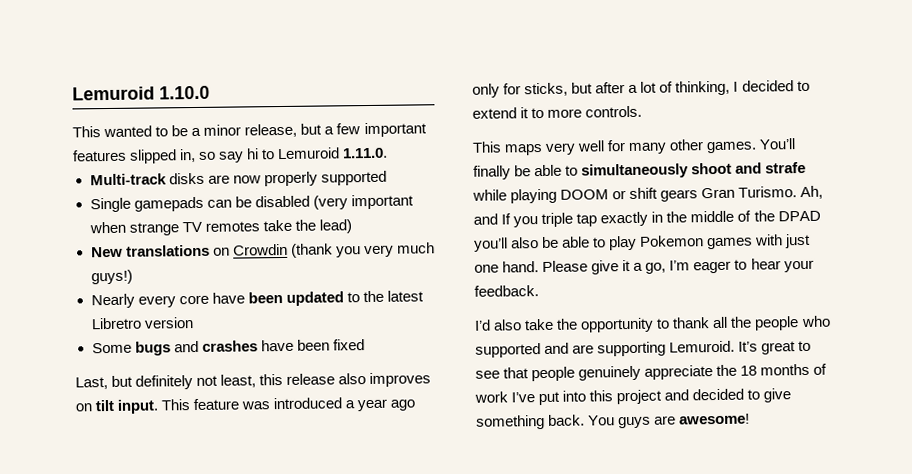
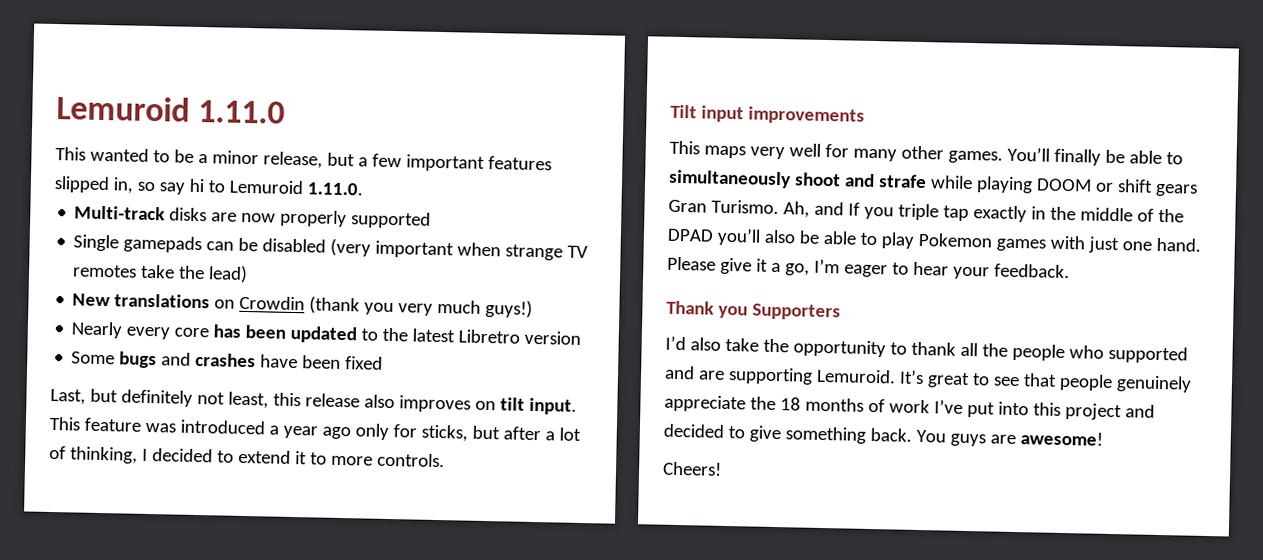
- Lemuroid 1.10.0
+ Lemuroid 1.11.0
- Nearly every core have been updated to the latest Libretro version
+ Nearly every core has been updated to the latest Libretro version
+ Tilt input improvements
+ Thank you Supporters
+ Cheers!

